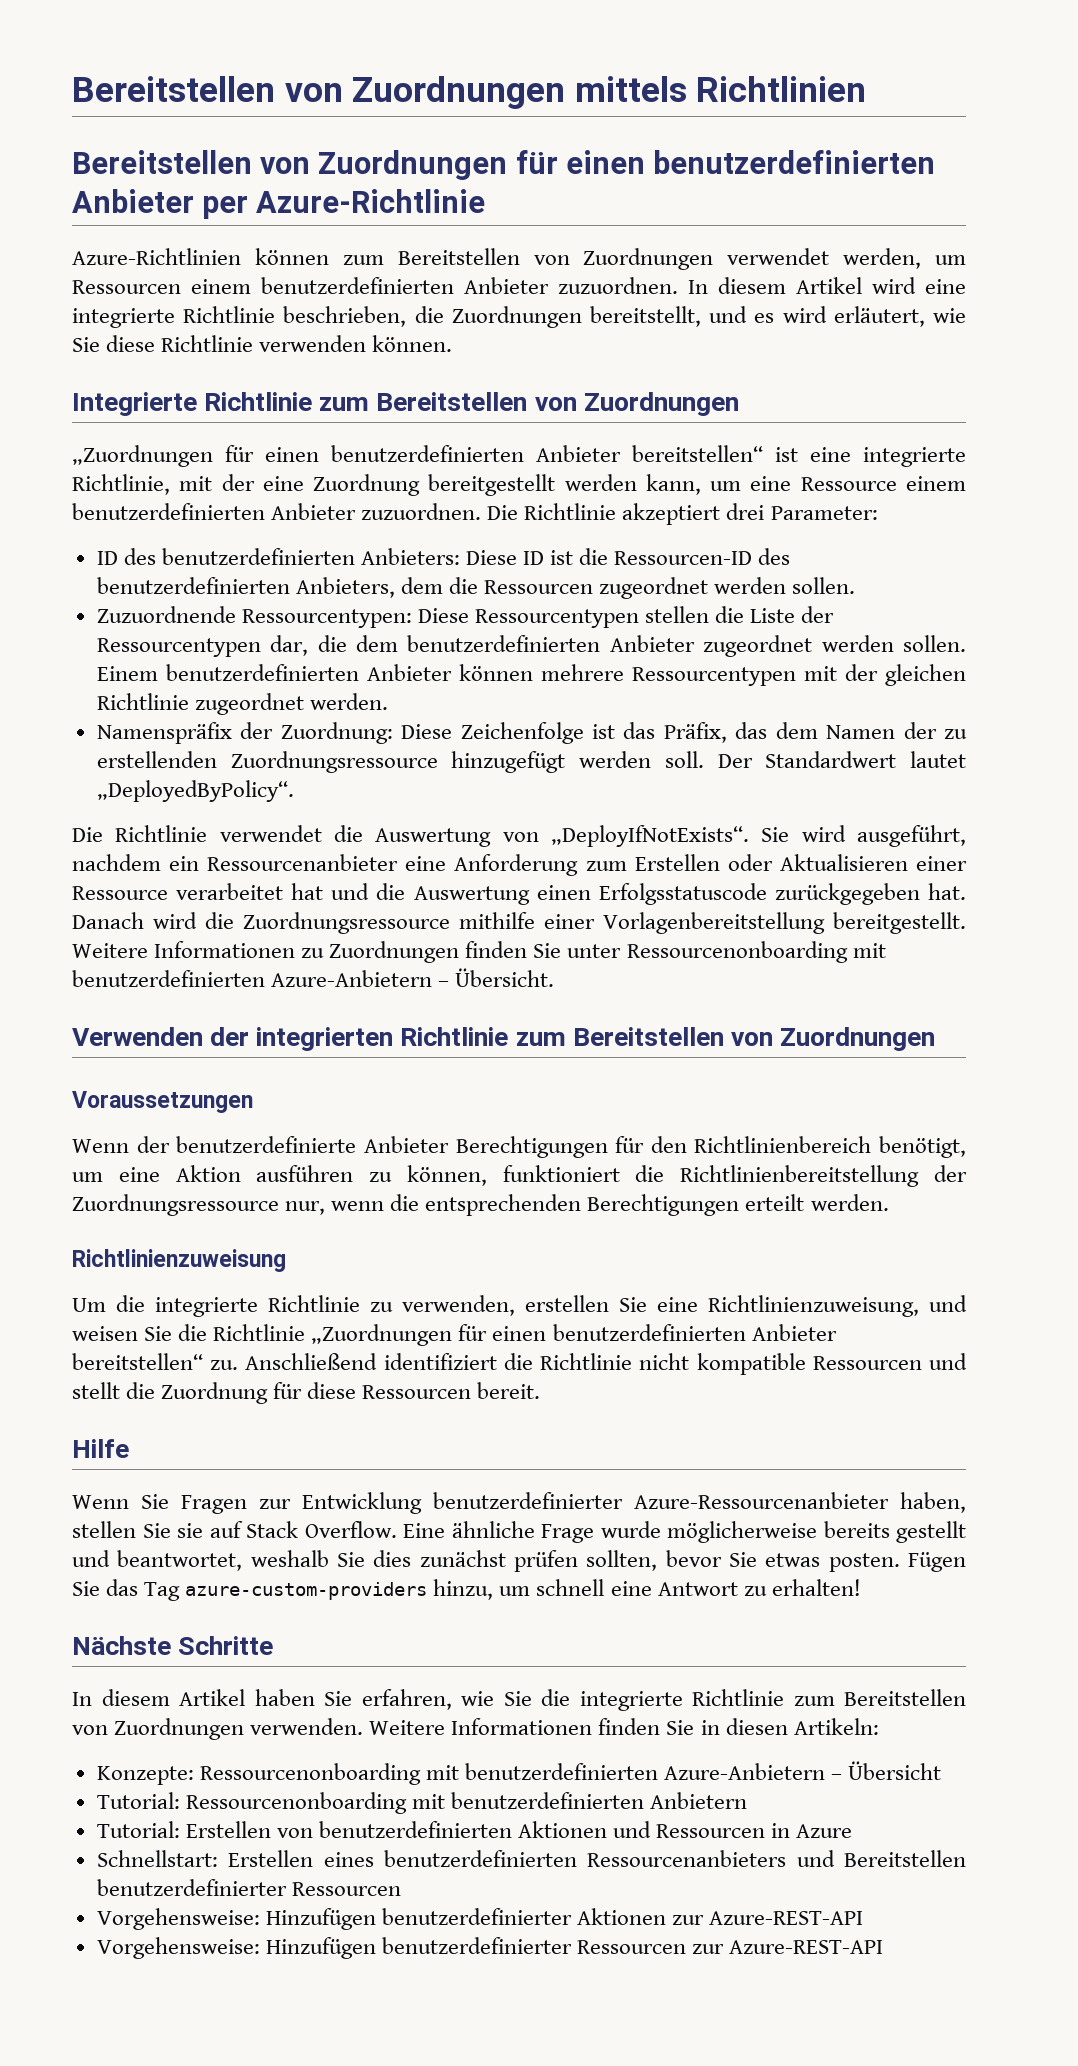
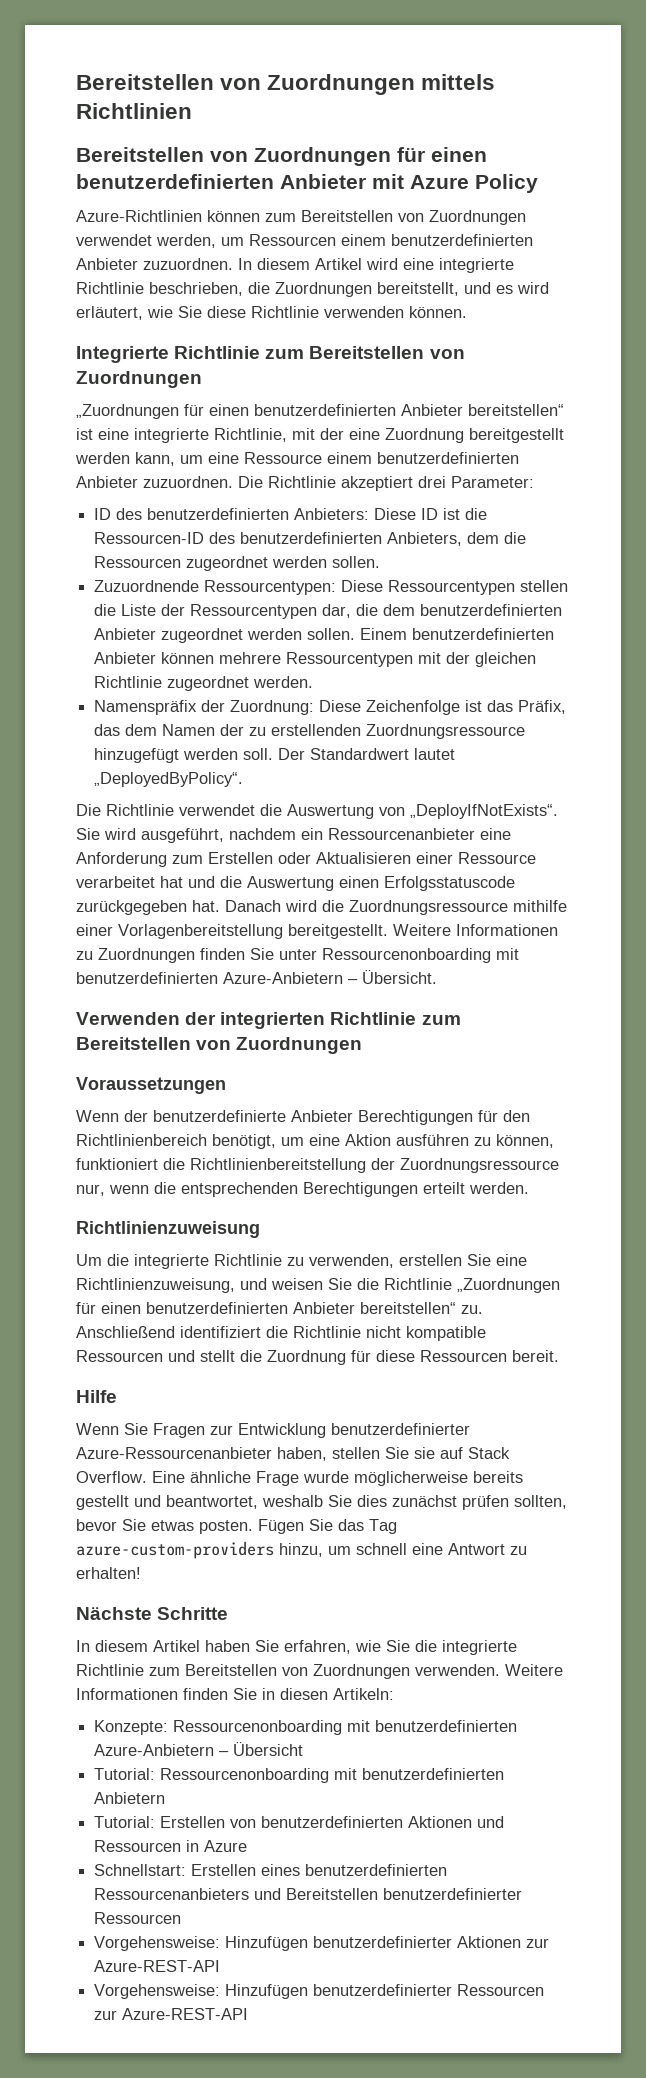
- Bereitstellen von Zuordnungen für einen benutzerdefinierten Anbieter per Azure-Richtlinie
+ Bereitstellen von Zuordnungen für einen benutzerdefinierten Anbieter mit Azure Policy

